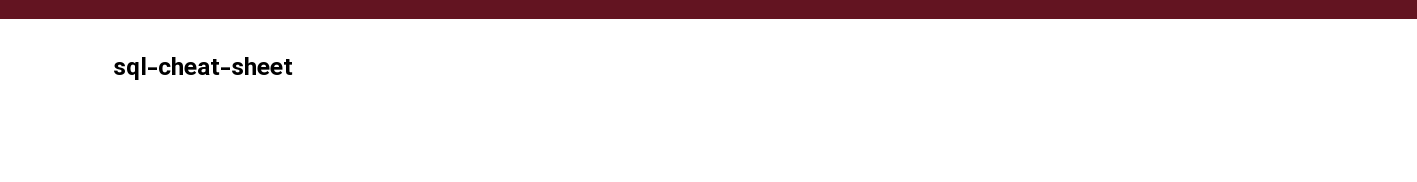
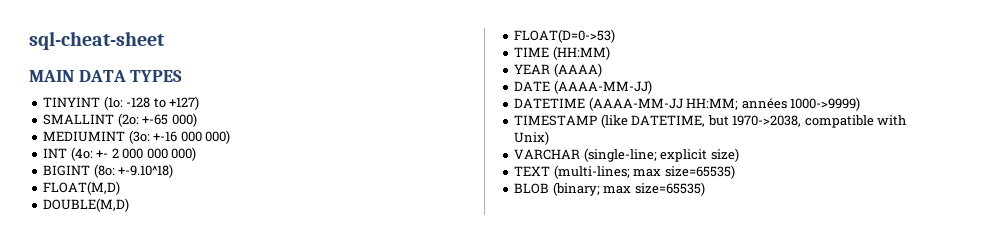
+ MAIN DATA TYPES
+ TINYINT (1o: -128 to +127)
+ SMALLINT (2o: +-65 000)
+ MEDIUMINT (3o: +-16 000 000)
+ INT (4o: +- 2 000 000 000)
+ BIGINT (8o: +-9.10^18)
+ FLOAT(M,D)
+ DOUBLE(M,D)
+ FLOAT(D=0->53)
+ TIME (HH:MM)
+ YEAR (AAAA)
+ DATE (AAAA-MM-JJ)
+ DATETIME (AAAA-MM-JJ HH:MM; années 1000->9999)
+ TIMESTAMP (like DATETIME, but 1970->2038, compatible with Unix)
+ VARCHAR (single-line; explicit size)
+ TEXT (multi-lines; max size=65535)
+ BLOB (binary; max size=65535)

